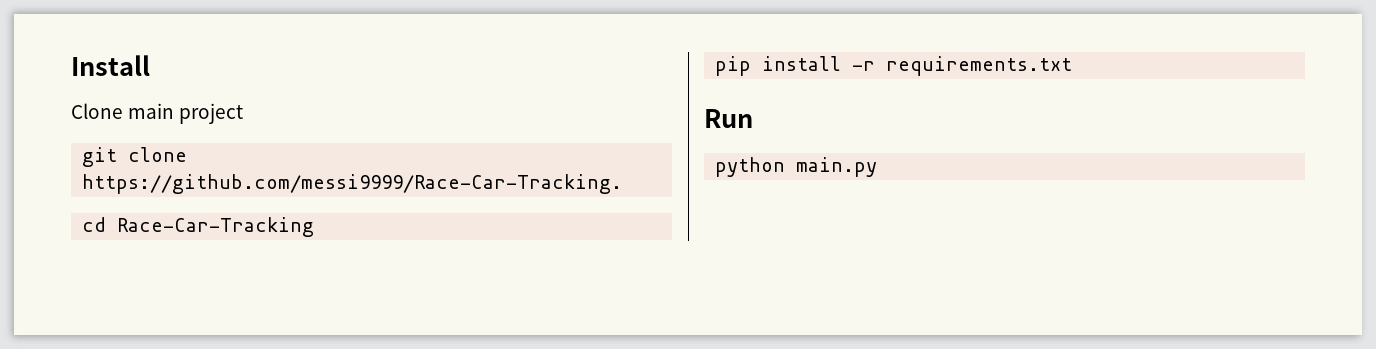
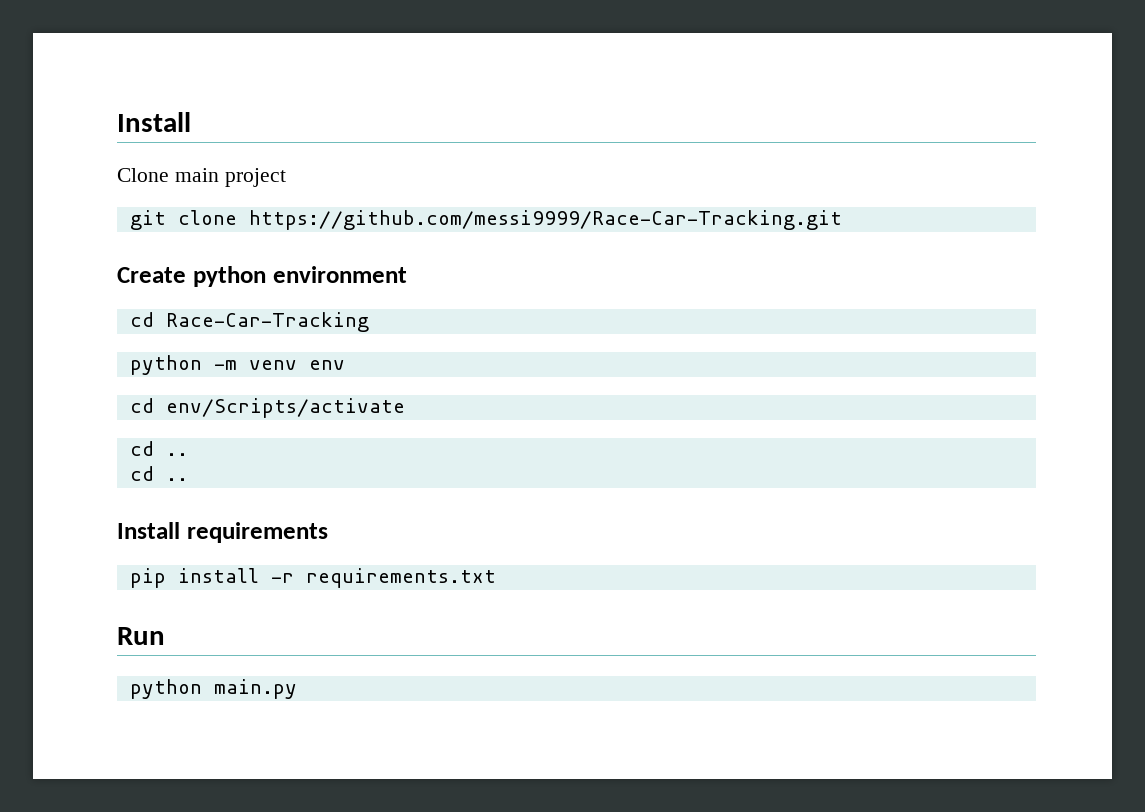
- git clone https://github.com/messi9999/Race-Car-Tracking.
+ git clone https://github.com/messi9999/Race-Car-Tracking.git
+ Create python environment
  cd Race-Car-Tracking
+ python -m venv env
+ cd env/Scripts/activate
+ cd ..
+ cd ..
+ Install requirements

